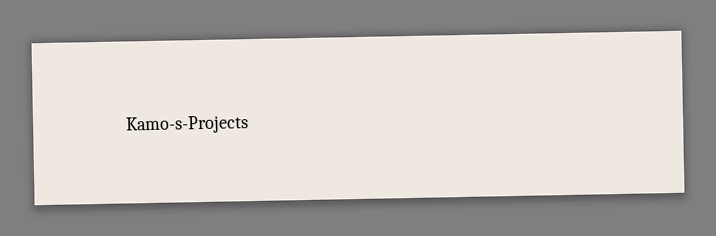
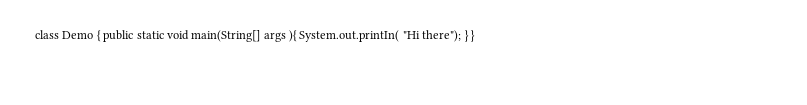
- Kamo-s-Projects
+ class Demo { public static void main(String[] args ){ System.out.printIn( "Hi there"); } }

